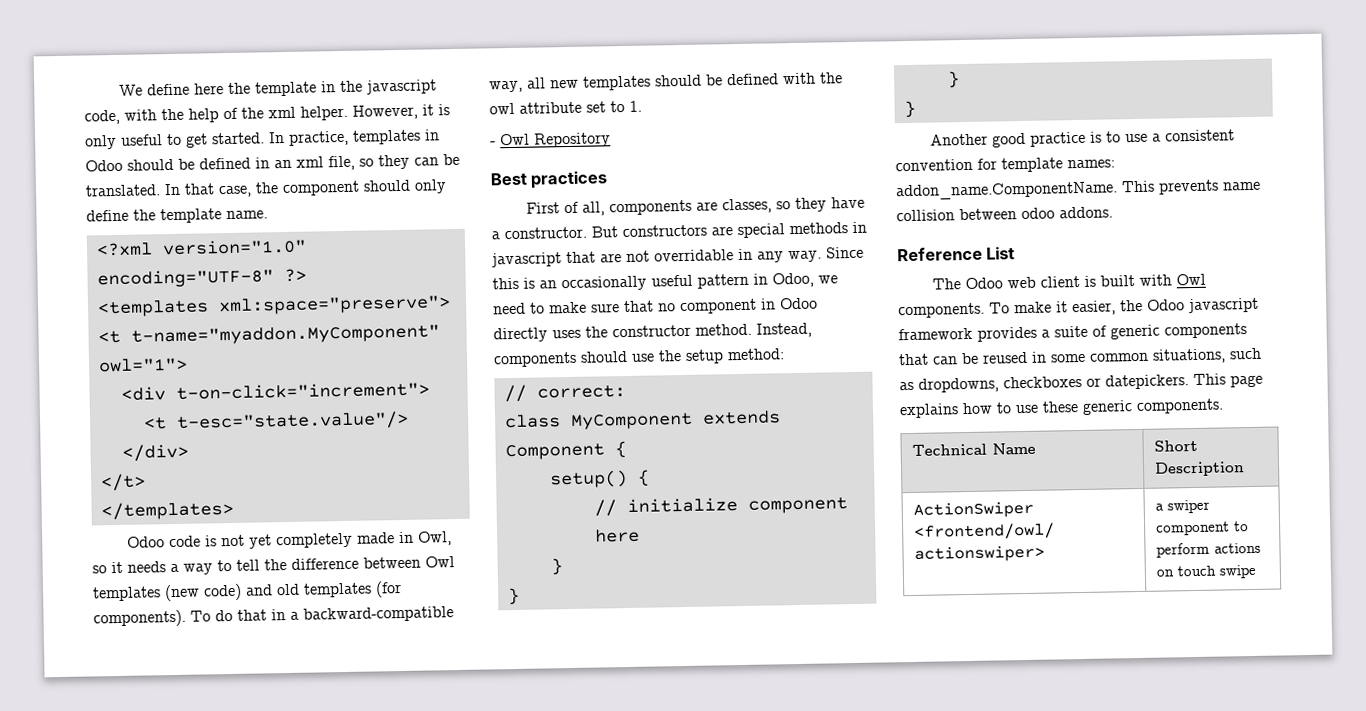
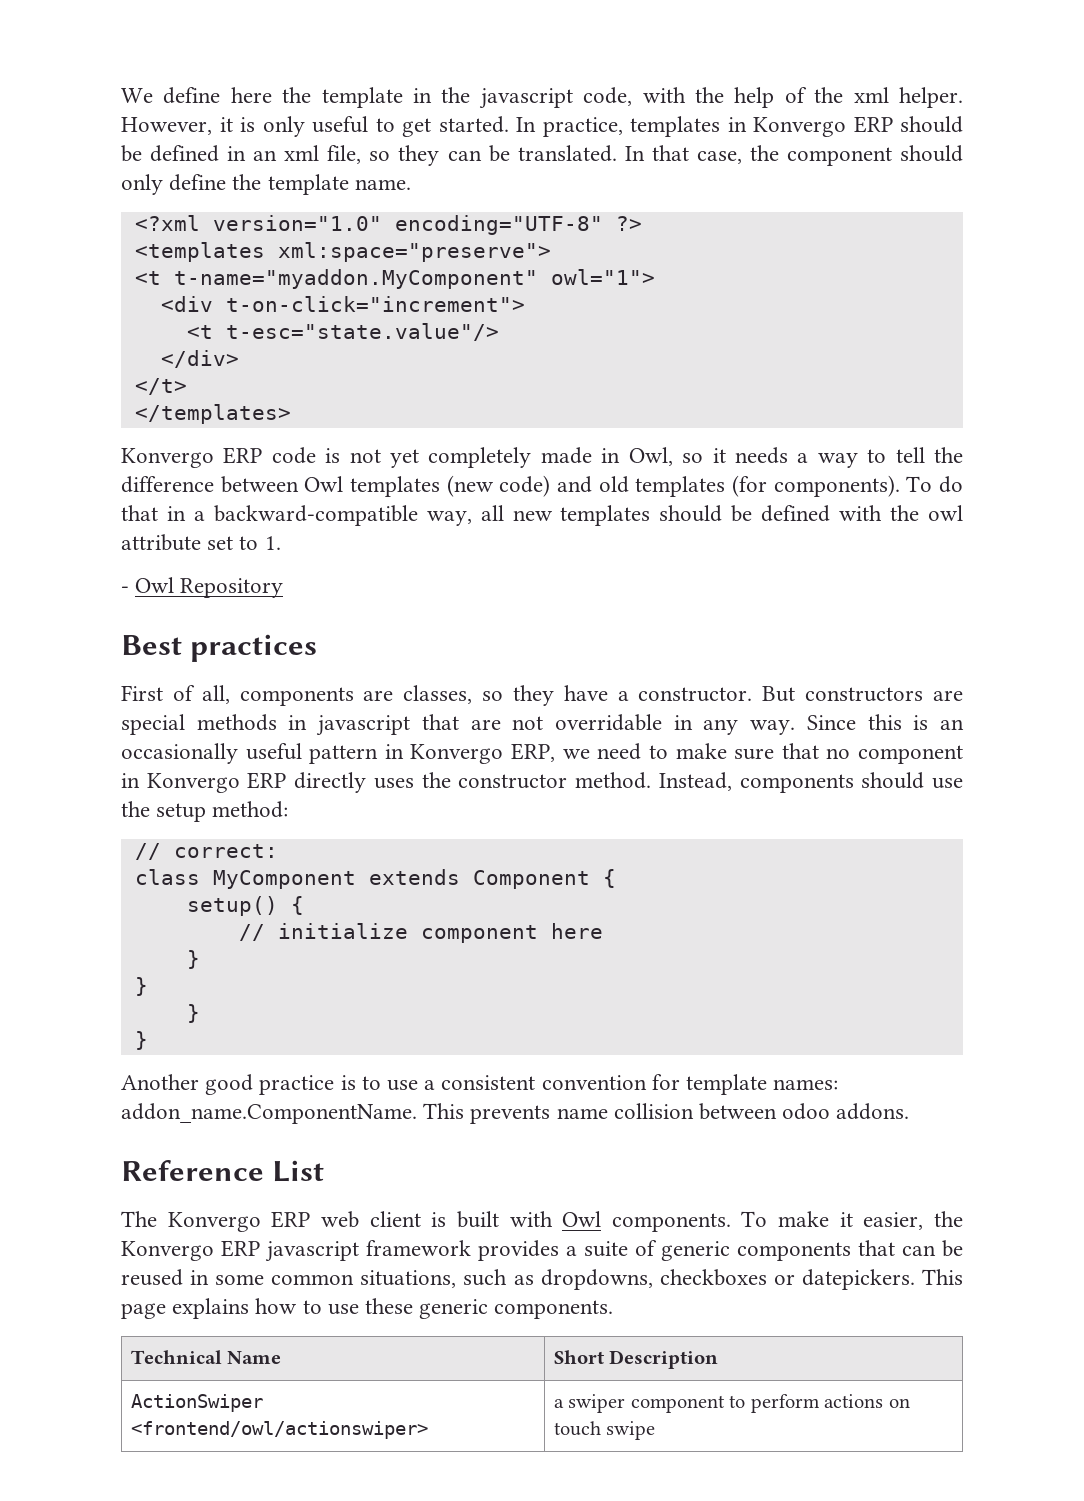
- In practice, templates in Odoo should be defined in an xml file, so they can be translated.
+ In practice, templates in Konvergo ERP should be defined in an xml file, so they can be translated.
- Odoo code is not yet completely made in Owl, so it needs a way to tell the difference between Owl templates (new code) and old templates (for components).
+ Konvergo ERP code is not yet completely made in Owl, so it needs a way to tell the difference between Owl templates (new code) and old templates (for components).
- Since this is an occasionally useful pattern in Odoo, we need to make sure that no component in Odoo directly uses the constructor method.
+ Since this is an occasionally useful pattern in Konvergo ERP, we need to make sure that no component in Konvergo ERP directly uses the constructor method.
- The Odoo web client is built with Owl components.
+ The Konvergo ERP web client is built with Owl components.
- To make it easier, the Odoo javascript framework provides a suite of generic components that can be reused in some common situations, such as dropdowns, checkboxes or datepickers.
+ To make it easier, the Konvergo ERP javascript framework provides a suite of generic components that can be reused in some common situations, such as dropdowns, checkboxes or datepickers.

